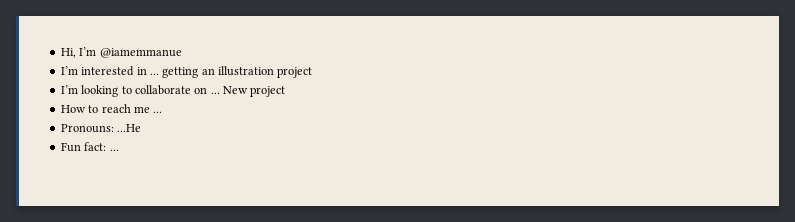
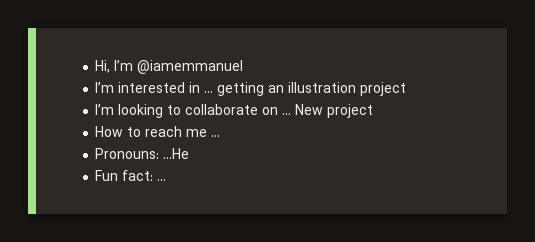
- Hi, I’m @iamemmanue
+ Hi, I’m @iamemmanuel

